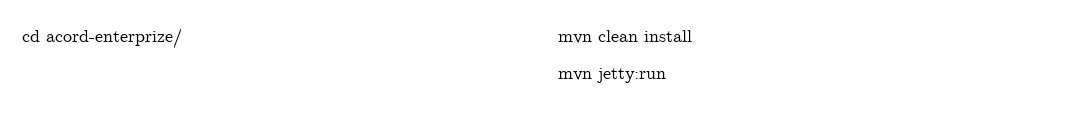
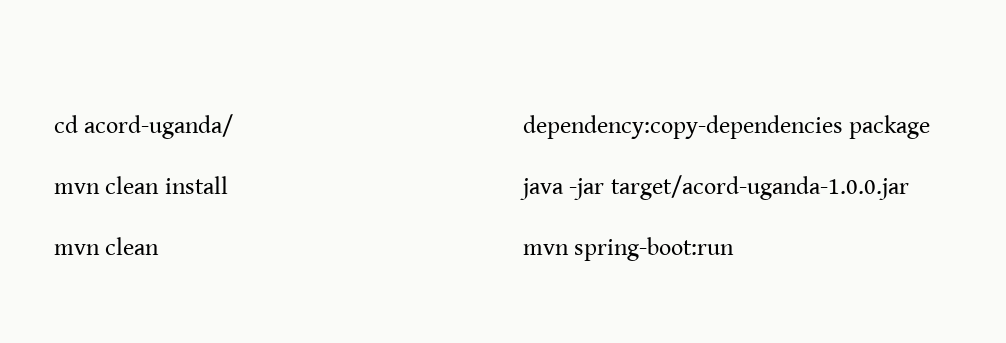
- cd acord-enterprize/
+ cd acord-uganda/
- mvn jetty:run
+ mvn clean dependency:copy-dependencies package
+ java -jar target/acord-uganda-1.0.0.jar
+ mvn spring-boot:run

